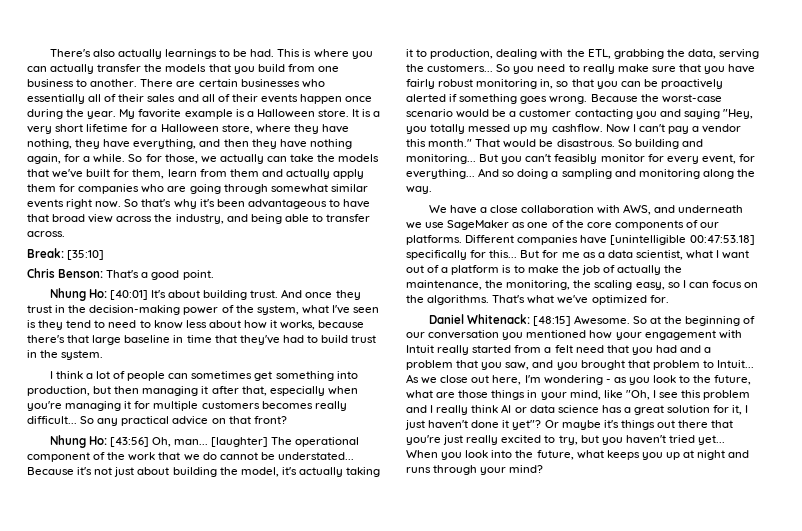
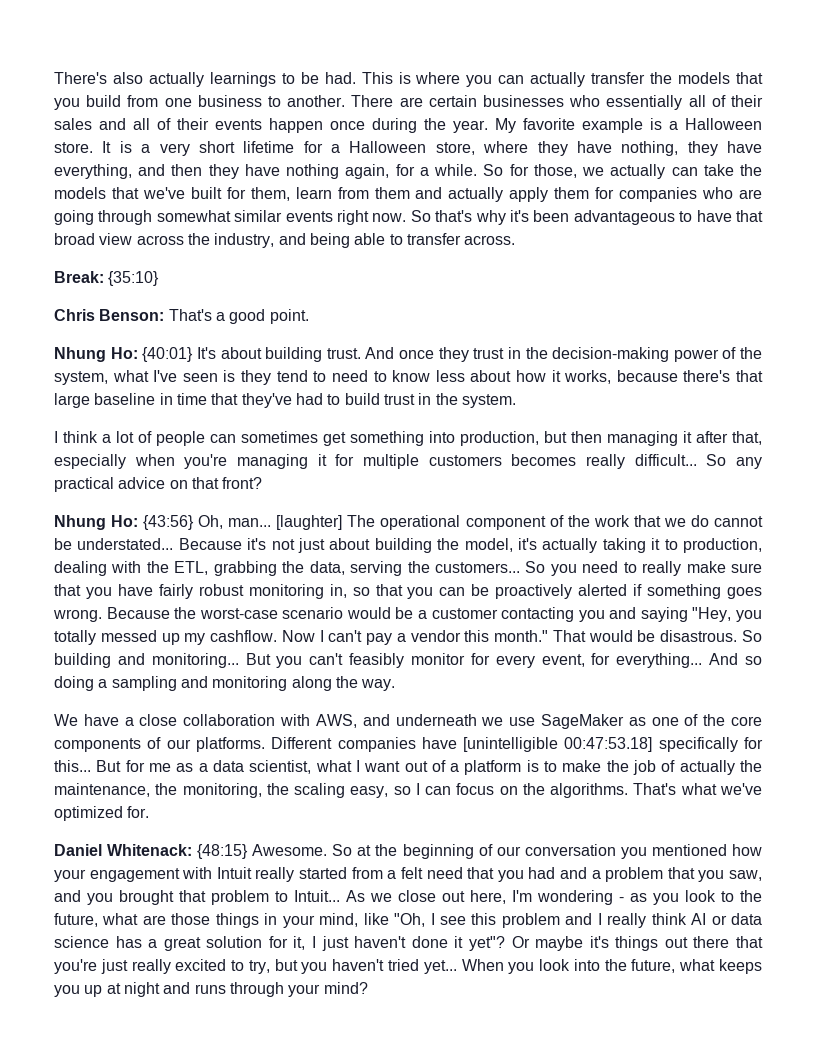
- Break: [35:10]
+ Break: {35:10}
- Nhung Ho: [40:01] It's about building trust.
+ Nhung Ho: {40:01} It's about building trust.
- Nhung Ho: [43:56] Oh, man...
+ Nhung Ho: {43:56} Oh, man...
- Daniel Whitenack: [48:15] Awesome.
+ Daniel Whitenack: {48:15} Awesome.

